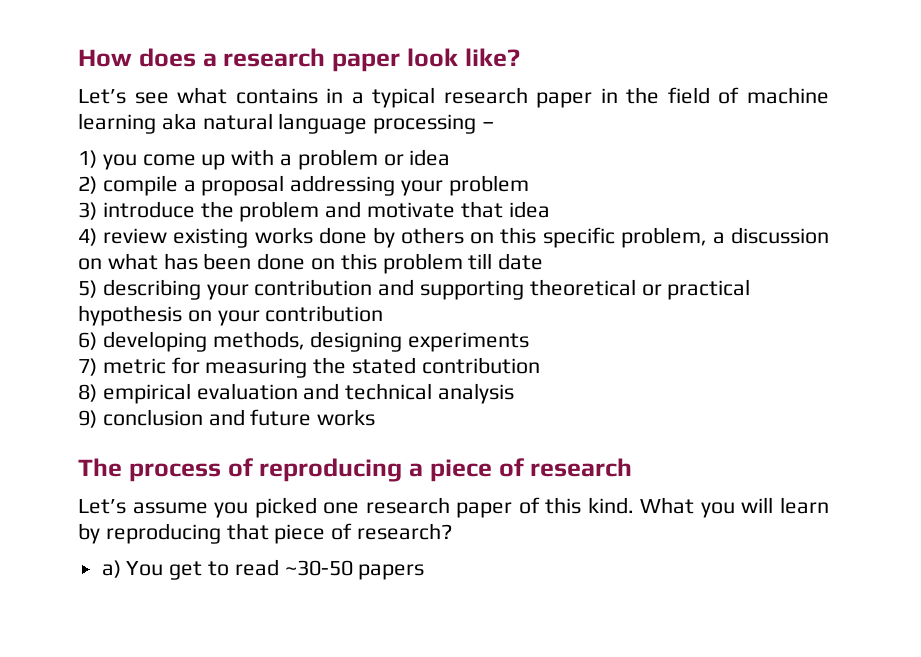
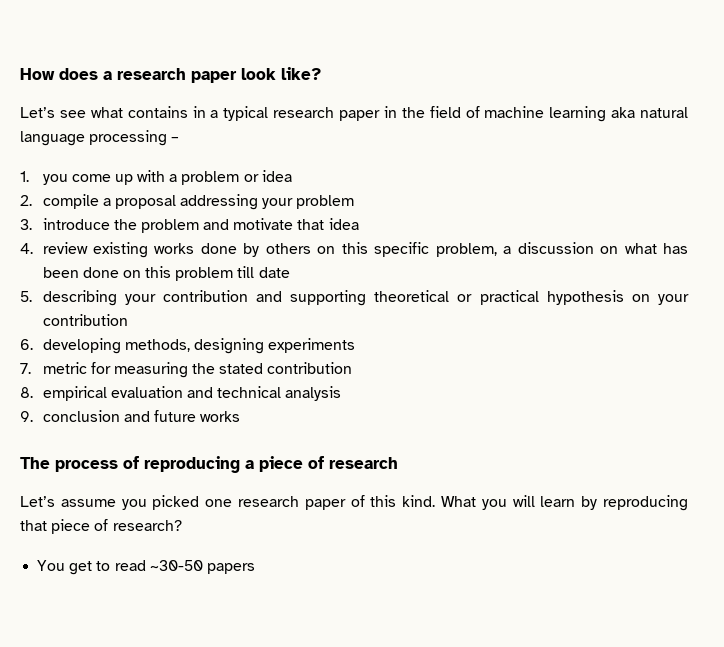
- 1) you come up with a problem or idea
+ 1. you come up with a problem or idea
- 2) compile a proposal addressing your problem
+ 2. compile a proposal addressing your problem
- 3) introduce the problem and motivate that idea
+ 3. introduce the problem and motivate that idea
- 4) review existing works done by others on this specific problem, a discussion on what has been done on this problem till date
+ 4. review existing works done by others on this specific problem, a discussion on what has been done on this problem till date
- 5) describing your contribution and supporting theoretical or practical hypothesis on your contribution
+ 5. describing your contribution and supporting theoretical or practical hypothesis on your contribution
- 6) developing methods, designing experiments
+ 6. developing methods, designing experiments
- 7) metric for measuring the stated contribution
+ 7. metric for measuring the stated contribution
- 8) empirical evaluation and technical analysis
+ 8. empirical evaluation and technical analysis
- 9) conclusion and future works
+ 9. conclusion and future works
- a) You get to read ~30-50 papers
+ You get to read ~30-50 papers

